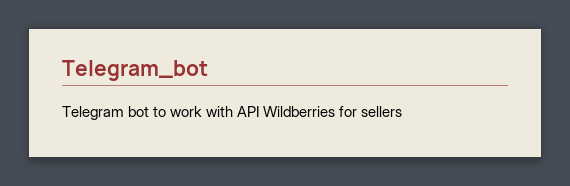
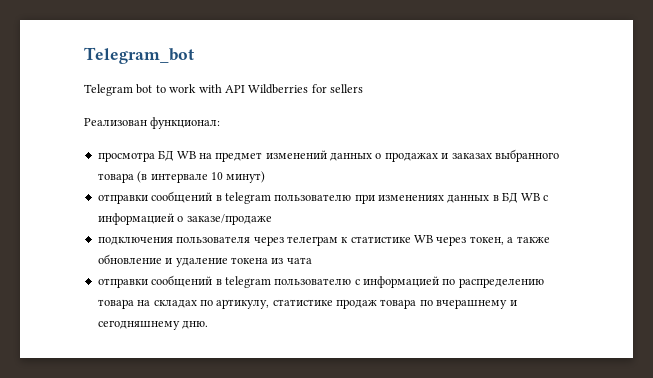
+ Реализован функционал:
+ просмотра БД WB на предмет изменений данных о продажах и заказах выбранного товара (в интервале 10 минут)
+ отправки сообщений в telegram пользователю при изменениях данных в БД WB с информацией о заказе/продаже
+ подключения пользователя через телеграм к статистике WB через токен, а также обновление и удаление токена из чата
+ отправки сообщений в telegram пользователю с информацией по распределению товара на складах по артикулу, статистике продаж товара по вчерашнему и сегодняшнему дню.

